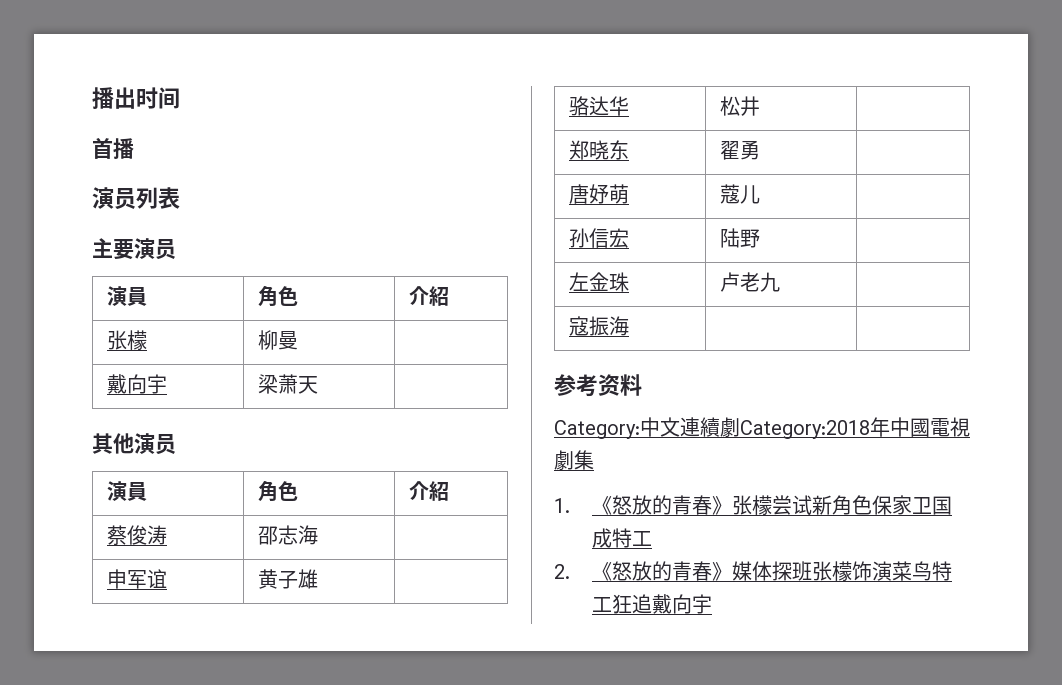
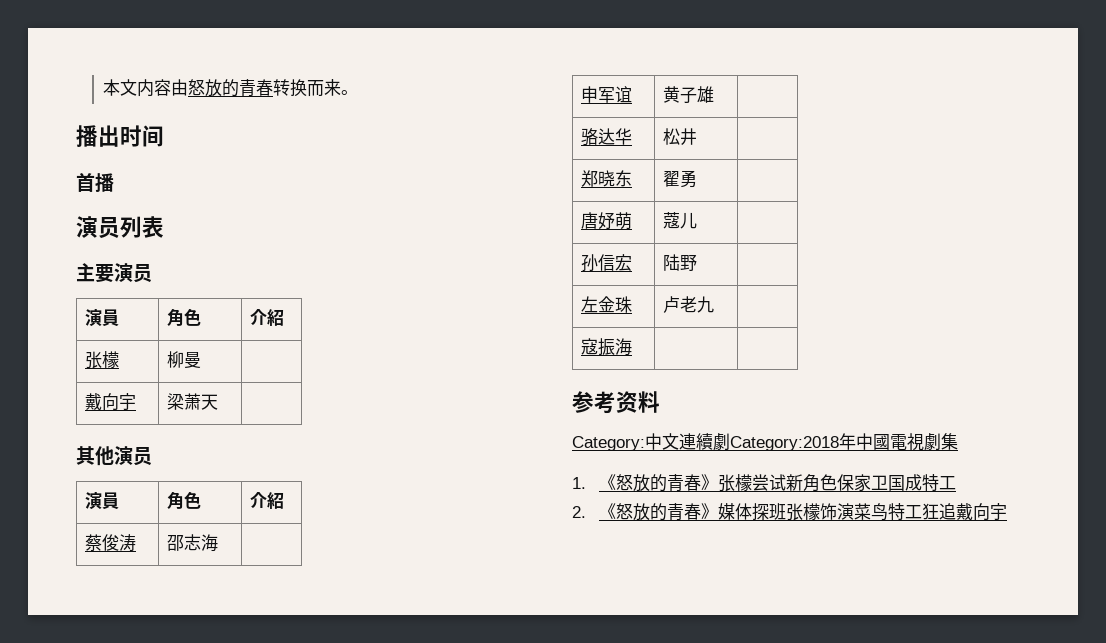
+ 本文内容由怒放的青春转换而来。

